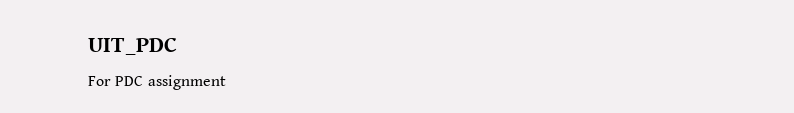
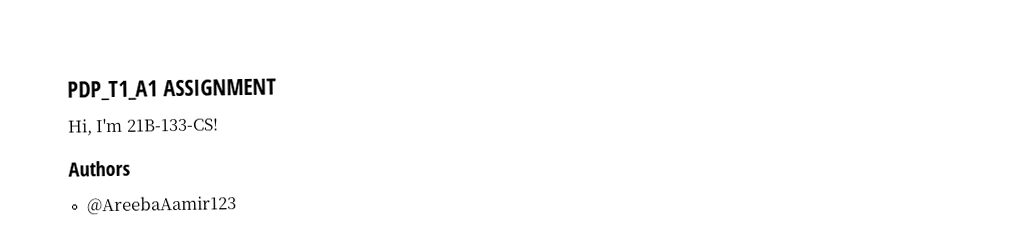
- UIT_PDC
- For PDC assignment
+ PDP_T1_A1 ASSIGNMENT
+ Hi, I'm 21B-133-CS!
+ Authors
+ @AreebaAamir123

